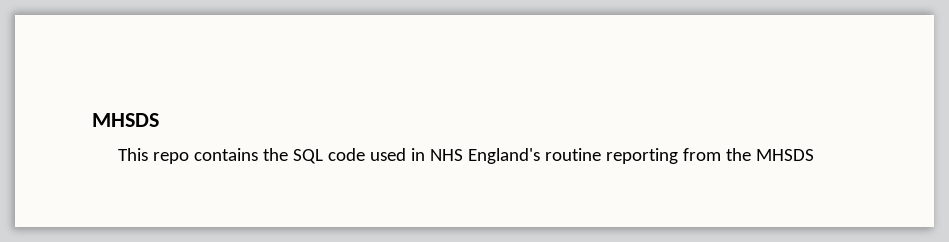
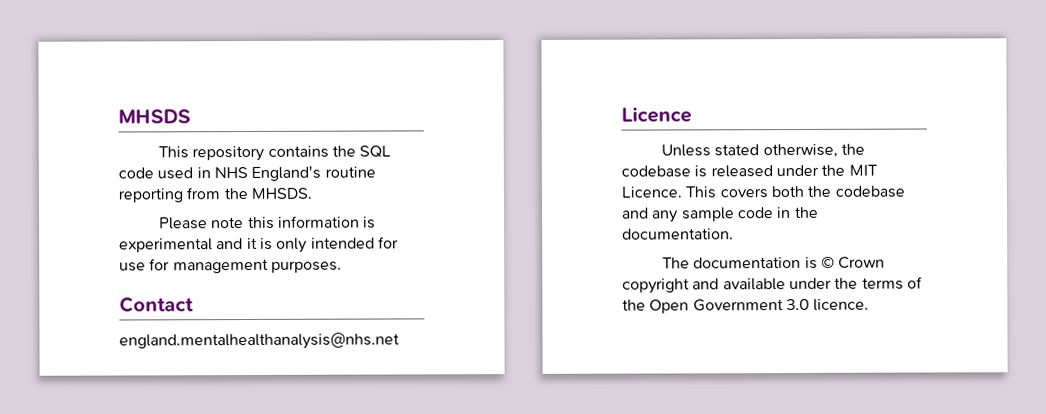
- This repo contains the SQL code used in NHS England's routine reporting from the MHSDS
+ This repository contains the SQL code used in NHS England's routine reporting from the MHSDS.
+ Please note this information is experimental and it is only intended for use for management purposes.
+ Contact
+ england.mentalhealthanalysis@nhs.net
+ Licence
+ Unless stated otherwise, the codebase is released under the MIT Licence. This covers both the codebase and any sample code in the documentation.
+ The documentation is © Crown copyright and available under the terms of the Open Government 3.0 licence.

